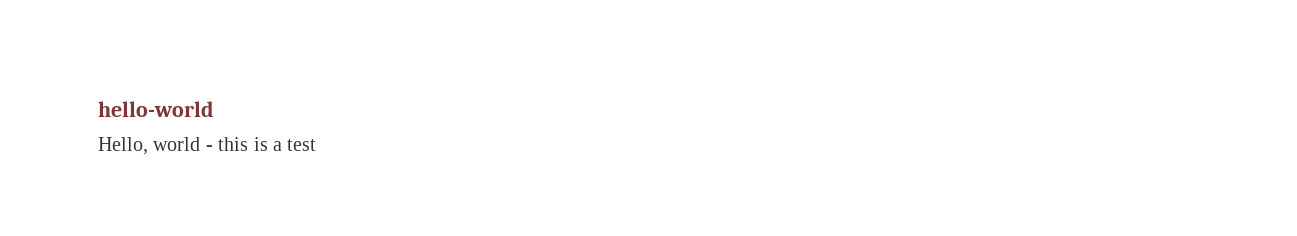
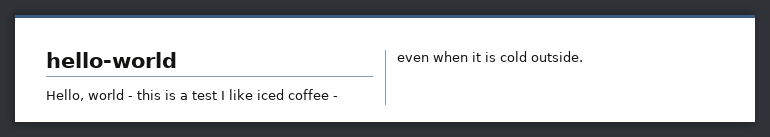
- Hello, world - this is a test
+ Hello, world - this is a test I like iced coffee - even when it is cold outside.

